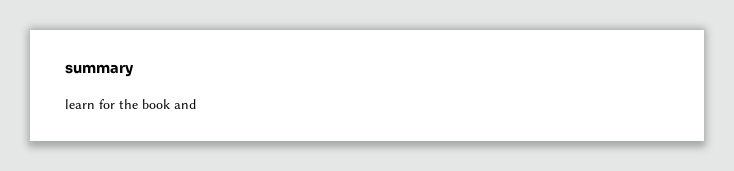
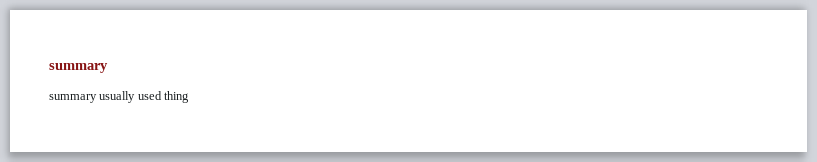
- learn for the book and
+ summary usually used thing

